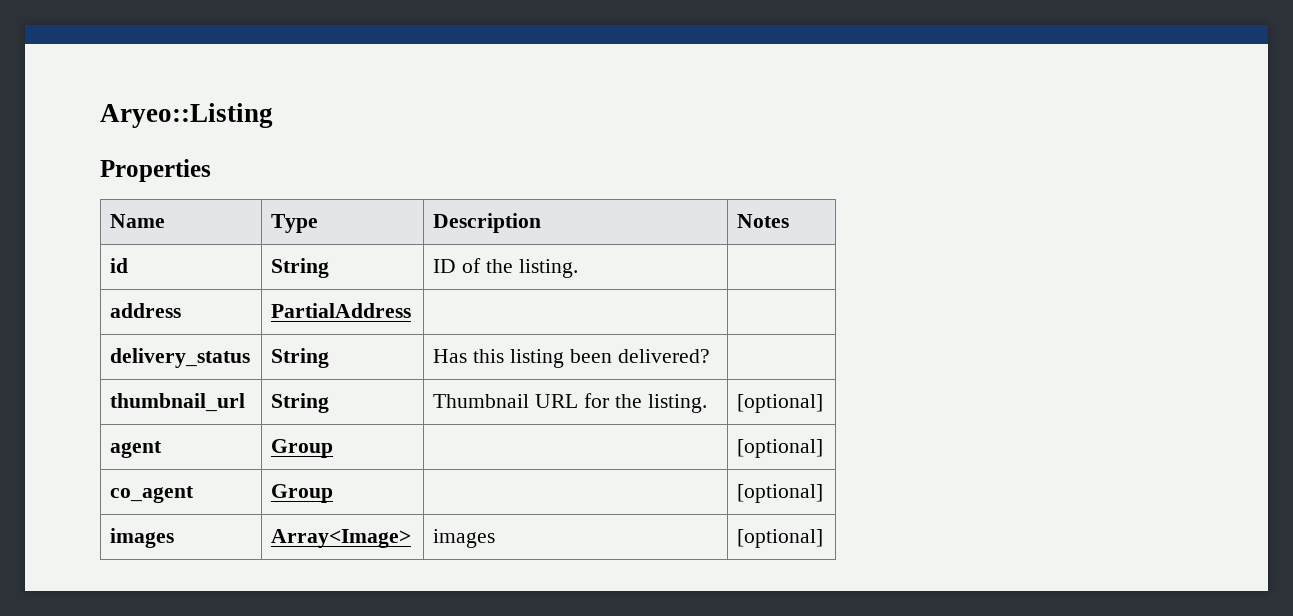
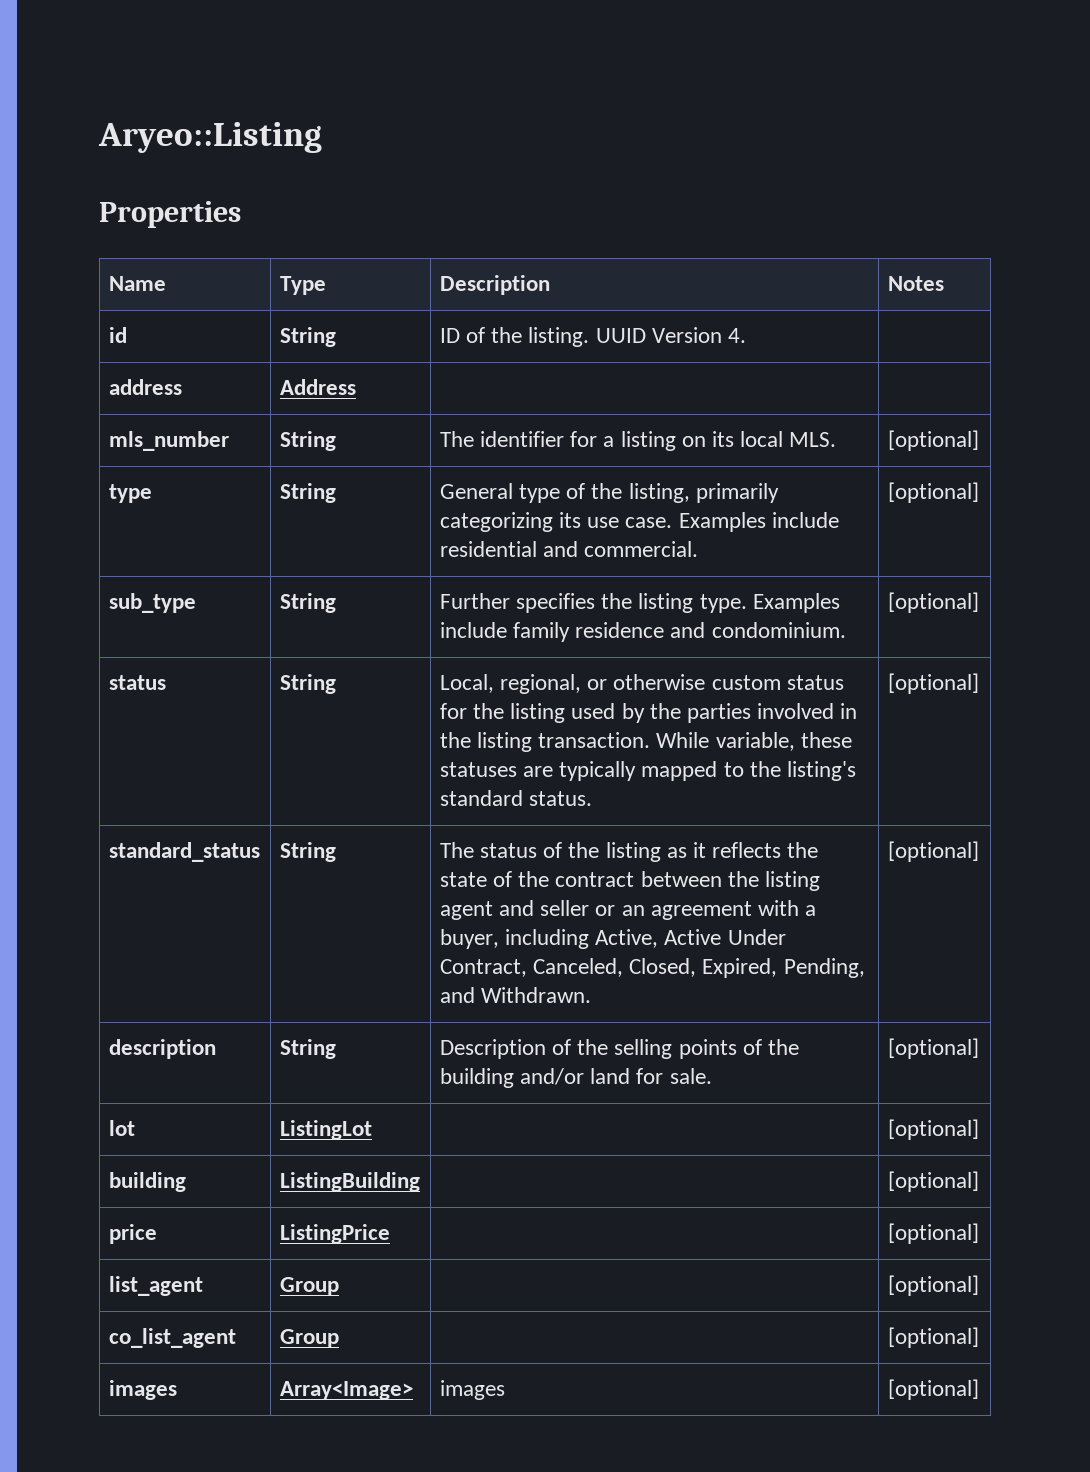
- id | String | ID of the listing. |
+ id | String | ID of the listing. UUID Version 4. |
- address | PartialAddress | |
- delivery_status | String | Has this listing been delivered? |
- thumbnail_url | String | Thumbnail URL for the listing. | [optional]
- agent | Group | | [optional]
- co_agent | Group | | [optional]
+ address | Address | |
+ mls_number | String | The identifier for a listing on its local MLS. | [optional]
+ type | String | General type of the listing, primarily categorizing its use case. Examples include residential and commercial. | [optional]
+ sub_type | String | Further specifies the listing type. Examples include family residence and condominium. | [optional]
+ status | String | Local, regional, or otherwise custom status for the listing used by the parties involved in the listing transaction. While variable, these statuses are typically mapped to the listing's standard status. | [optional]
+ standard_status | String | The status of the listing as it reflects the state of the contract between the listing agent and seller or an agreement with a buyer, including Active, Active Under Contract, Canceled, Closed, Expired, Pending, and Withdrawn. | [optional]
+ description | String | Description of the selling points of the building and/or land for sale. | [optional]
+ lot | ListingLot | | [optional]
+ building | ListingBuilding | | [optional]
+ price | ListingPrice | | [optional]
+ list_agent | Group | | [optional]
+ co_list_agent | Group | | [optional]

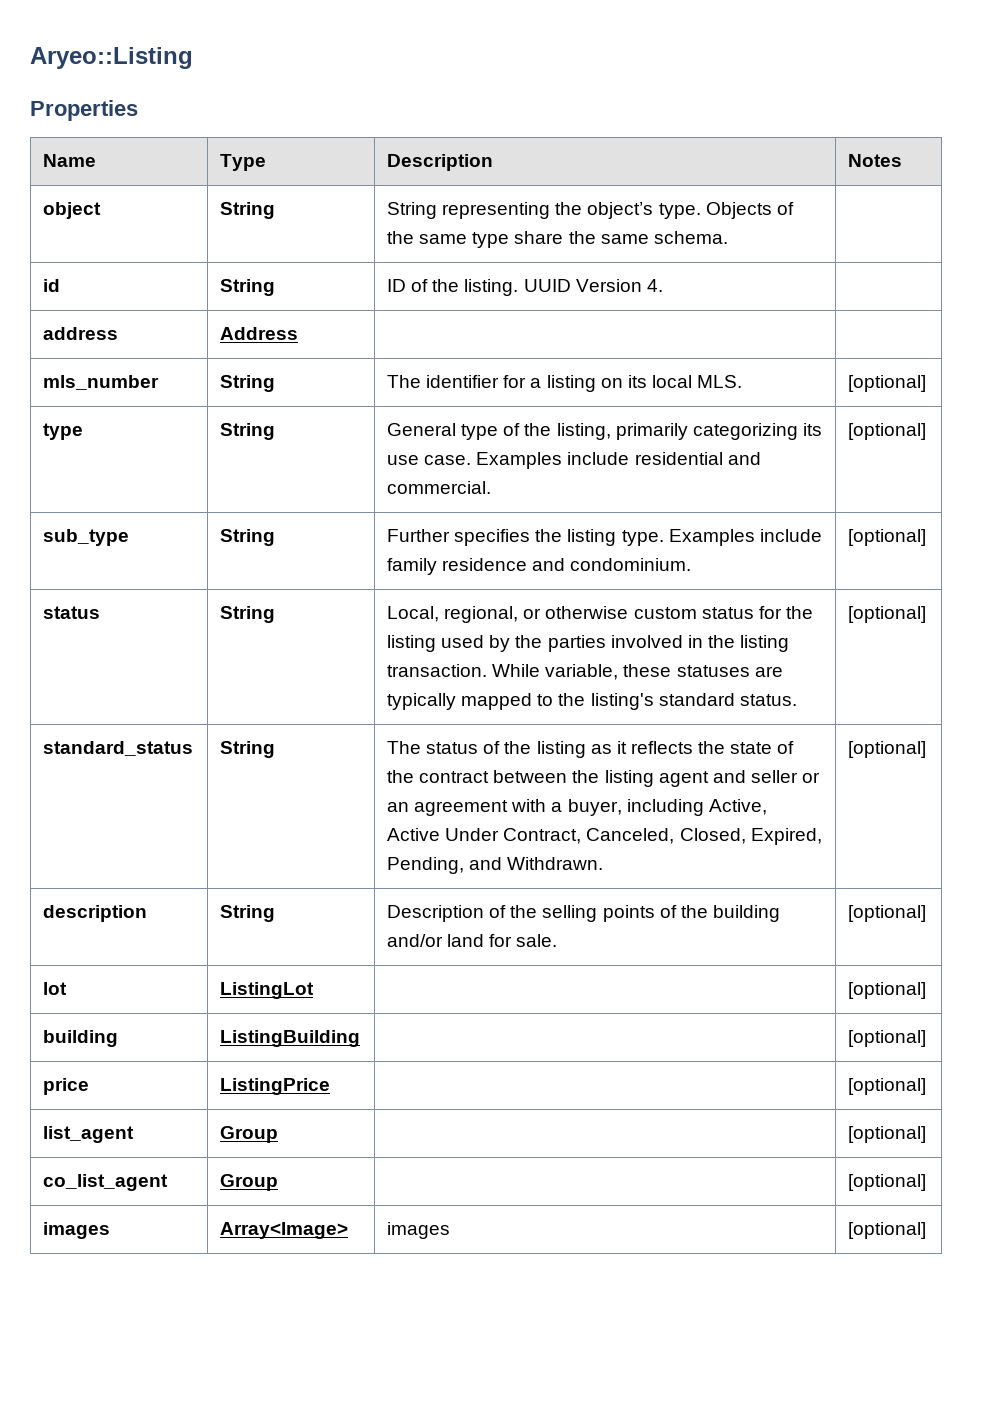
+ object | String | String representing the object’s type. Objects of the same type share the same schema. |

